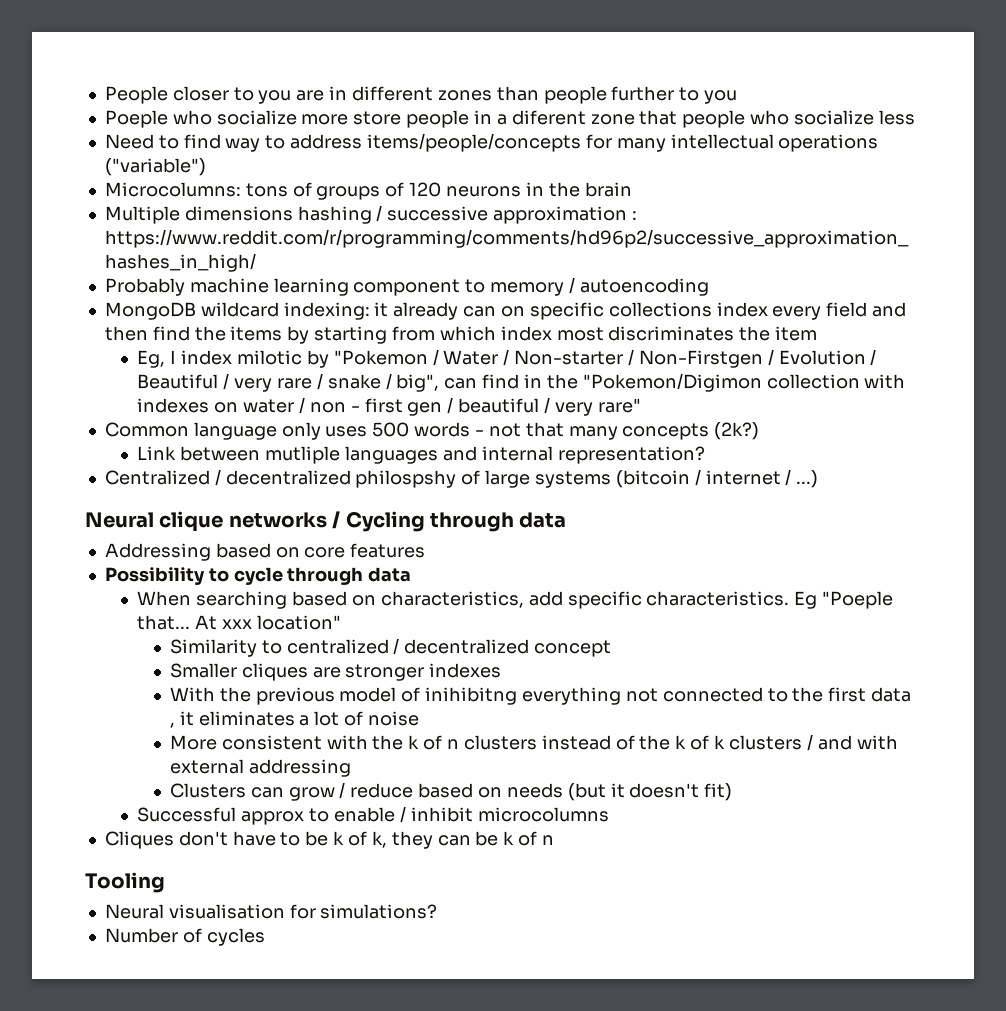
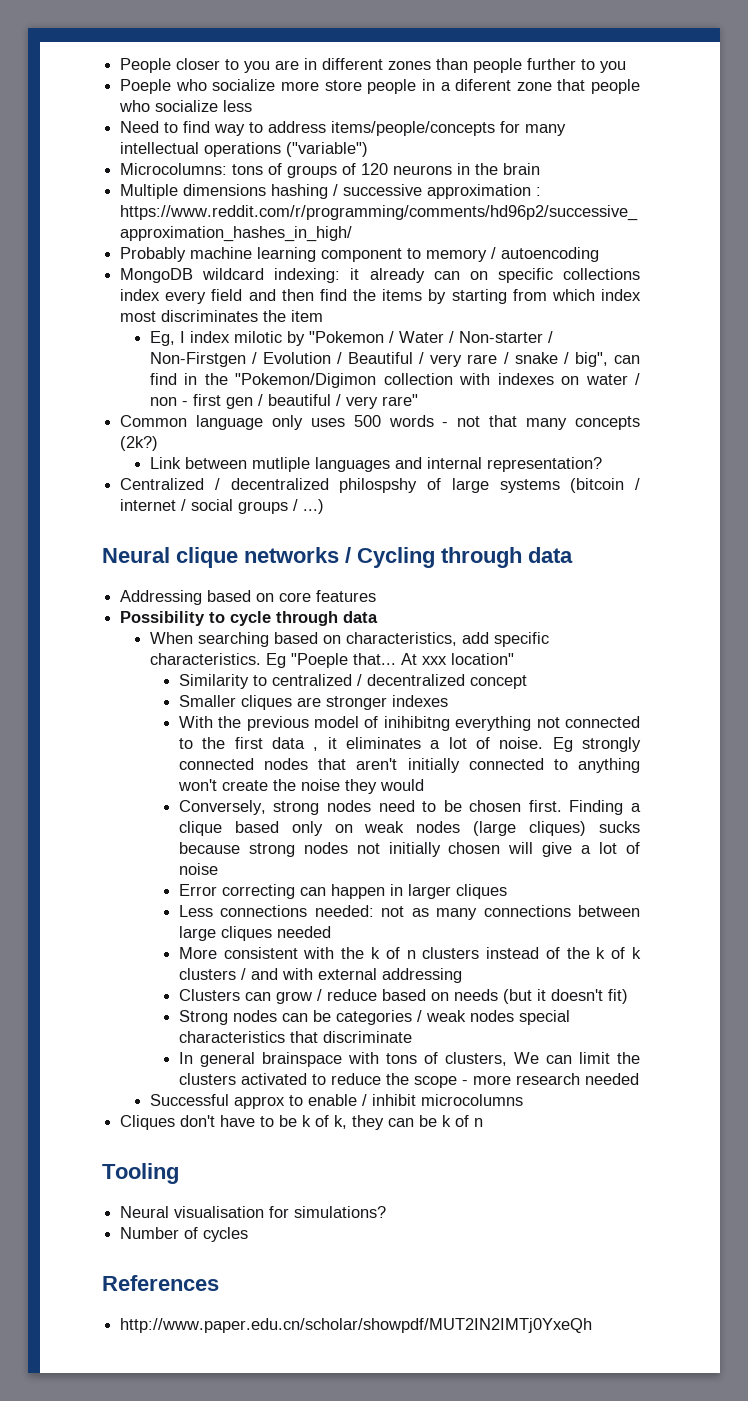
- Centralized / decentralized philospshy of large systems (bitcoin / internet / ...)
+ Centralized / decentralized philospshy of large systems (bitcoin / internet / social groups / ...)
- With the previous model of inihibitng everything not connected to the first data , it eliminates a lot of noise
+ With the previous model of inihibitng everything not connected to the first data , it eliminates a lot of noise. Eg strongly connected nodes that aren't initially connected to anything won't create the noise they would
+ Conversely, strong nodes need to be chosen first. Finding a clique based only on weak nodes (large cliques) sucks because strong nodes not initially chosen will give a lot of noise
+ Error correcting can happen in larger cliques
+ Less connections needed: not as many connections between large cliques needed
+ Strong nodes can be categories / weak nodes special characteristics that discriminate
+ In general brainspace with tons of clusters, We can limit the clusters activated to reduce the scope - more research needed
+ References
+ http://www.paper.edu.cn/scholar/showpdf/MUT2IN2IMTj0YxeQh

